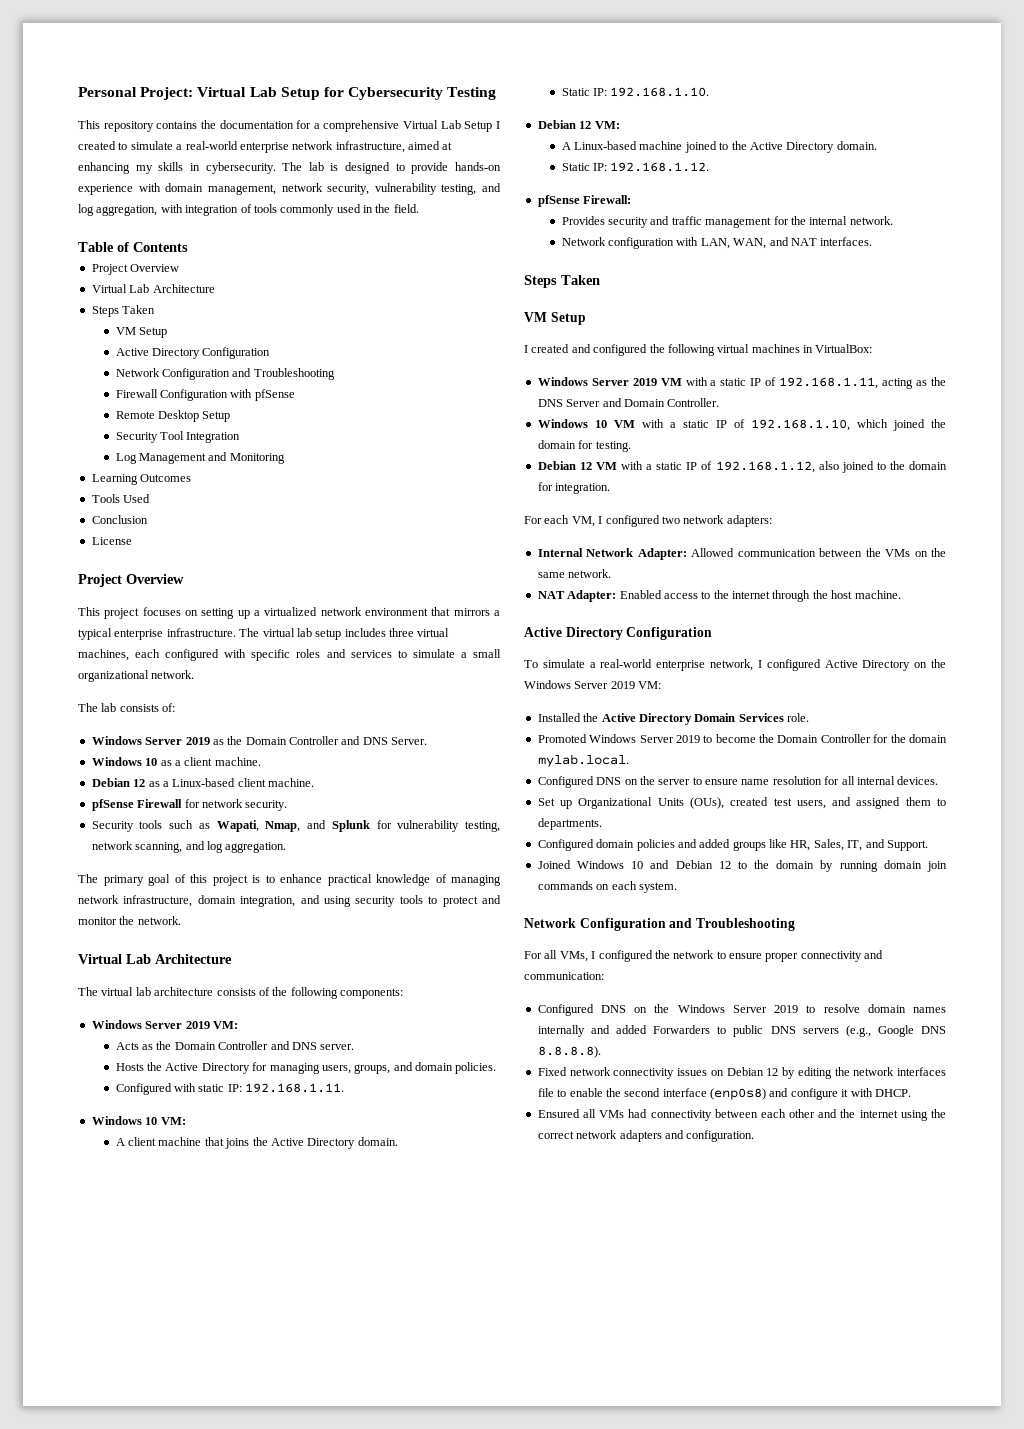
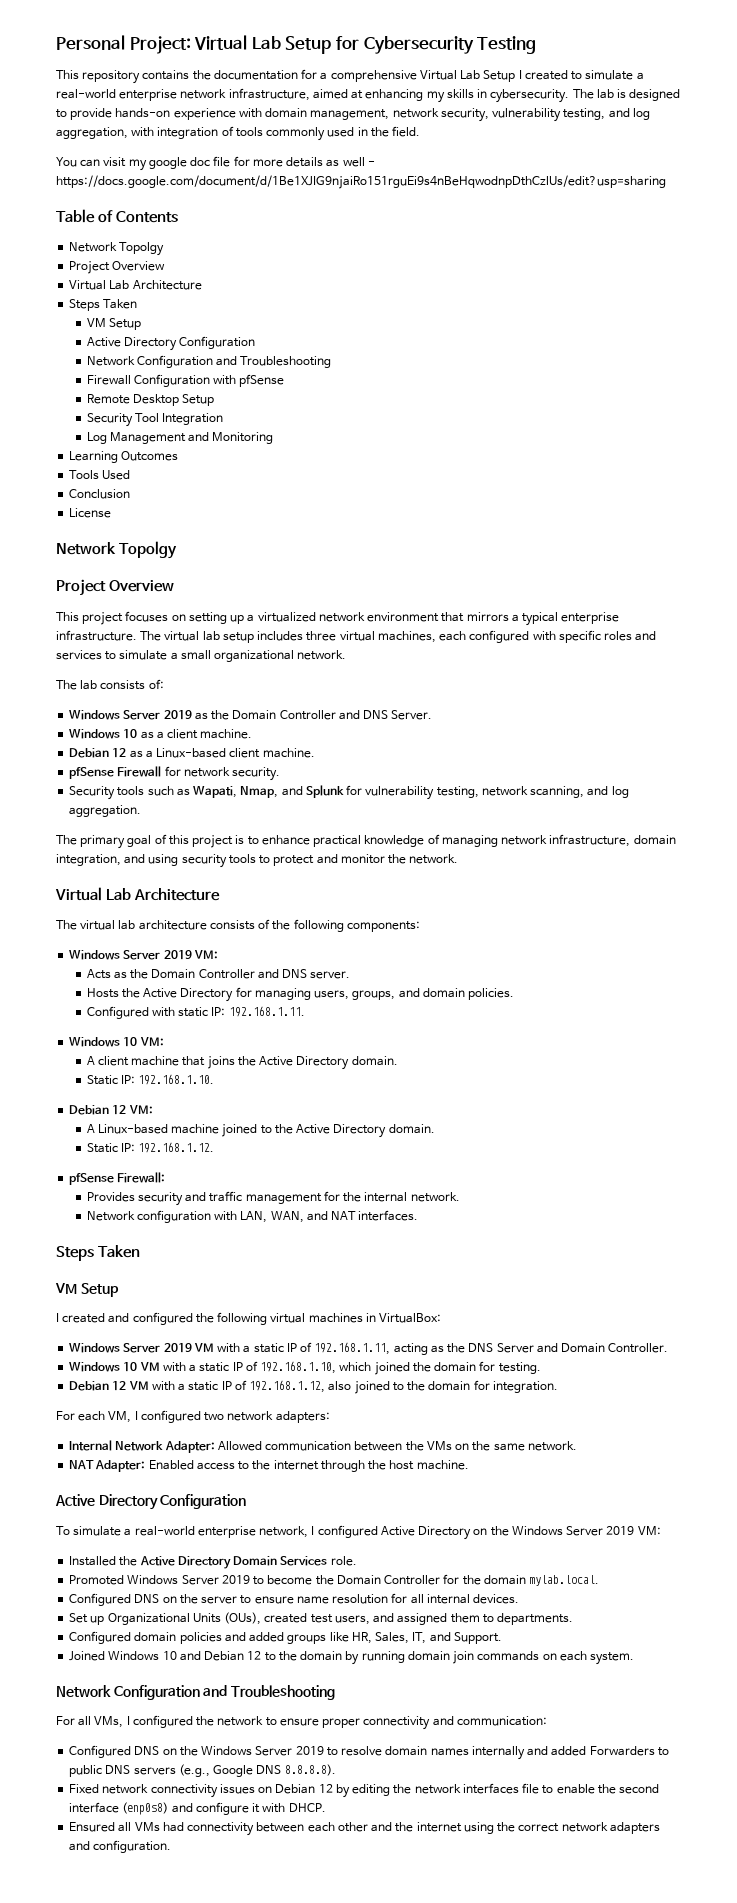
+ You can visit my google doc file for more details as well - https://docs.google.com/document/d/1Be1XJIG9njaiRo151rguEi9s4nBeHqwodnpDthCzlUs/edit?usp=sharing
  Table of Contents
+ Network Topolgy
  License
+ Network Topolgy

